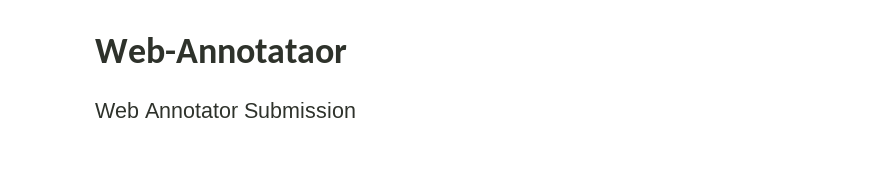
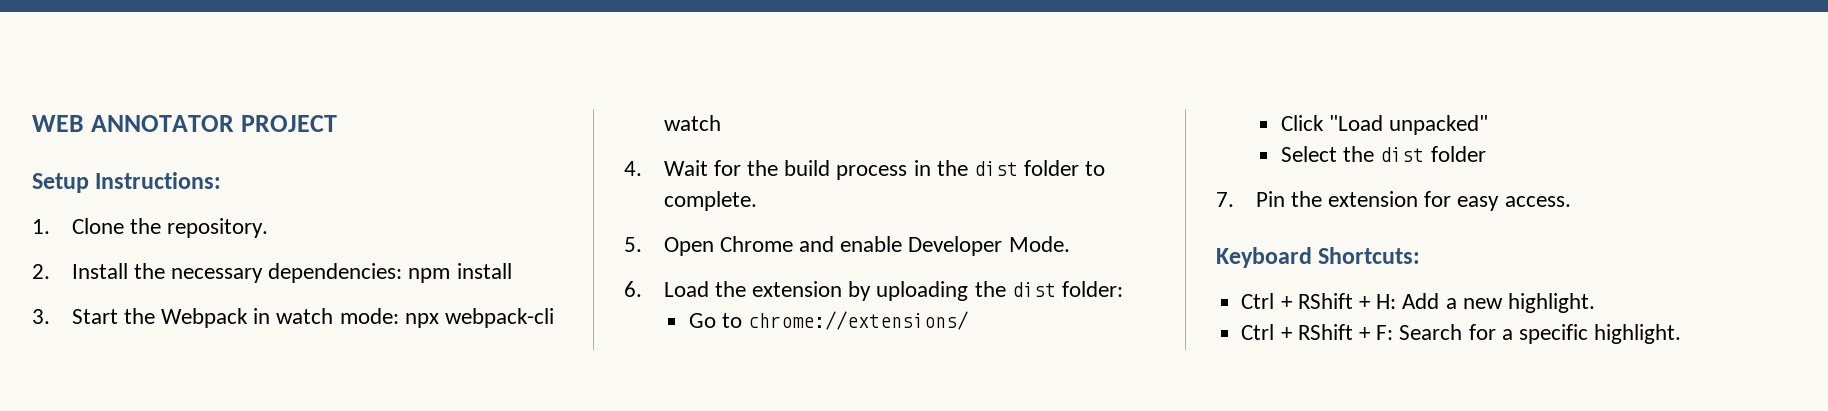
- Web-Annotataor
- Web Annotator Submission
+ WEB ANNOTATOR PROJECT
+ Setup Instructions:
+ 1. Clone the repository.
+ 2. Install the necessary dependencies: npm install
+ 3. Start the Webpack in watch mode: npx webpack-cli watch
+ 4. Wait for the build process in the dist folder to complete.
+ 5. Open Chrome and enable Developer Mode.
+ 6. Load the extension by uploading the dist folder:
+ Go to chrome://extensions/
+ Click "Load unpacked"
+ Select the dist folder
+ 7. Pin the extension for easy access.
+ Keyboard Shortcuts:
+ Ctrl + RShift + H: Add a new highlight.
+ Ctrl + RShift + F: Search for a specific highlight.

